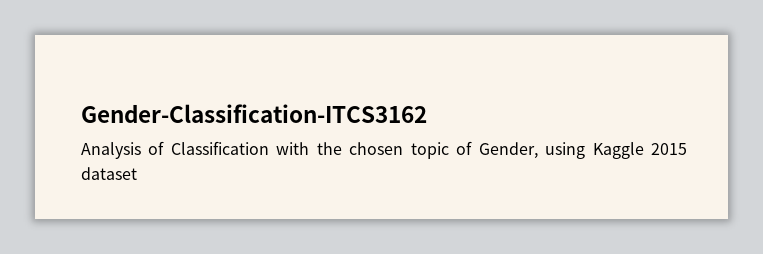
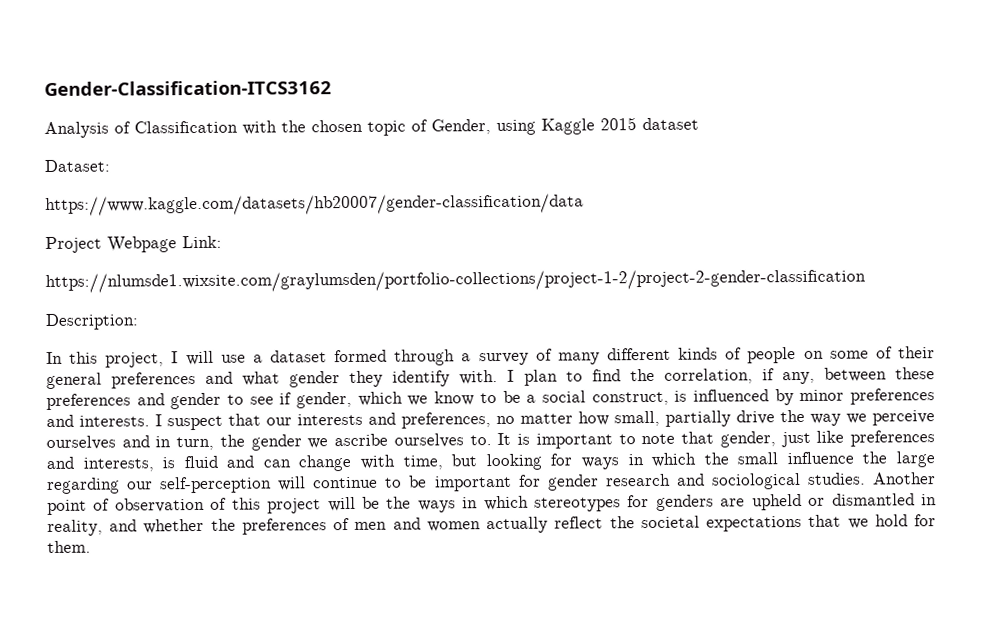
+ Dataset:
+ https://www.kaggle.com/datasets/hb20007/gender-classification/data
+ Project Webpage Link:
+ https://nlumsde1.wixsite.com/graylumsden/portfolio-collections/project-1-2/project-2-gender-classification
+ Description:
+ In this project, I will use a dataset formed through a survey of many different kinds of people on some of their general preferences and what gender they identify with. I plan to find the correlation, if any, between these preferences and gender to see if gender, which we know to be a social construct, is influenced by minor preferences and interests. I suspect that our interests and preferences, no matter how small, partially drive the way we perceive ourselves and in turn, the gender we ascribe ourselves to. It is important to note that gender, just like preferences and interests, is fluid and can change with time, but looking for ways in which the small influence the large regarding our self-perception will continue to be important for gender research and sociological studies. Another point of observation of this project will be the ways in which stereotypes for genders are upheld or dismantled in reality, and whether the preferences of men and women actually reflect the societal expectations that we hold for them.

